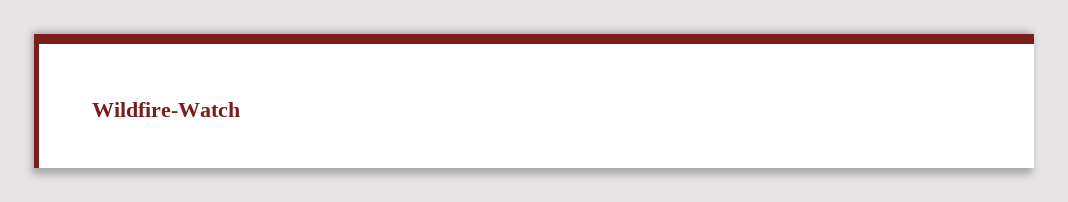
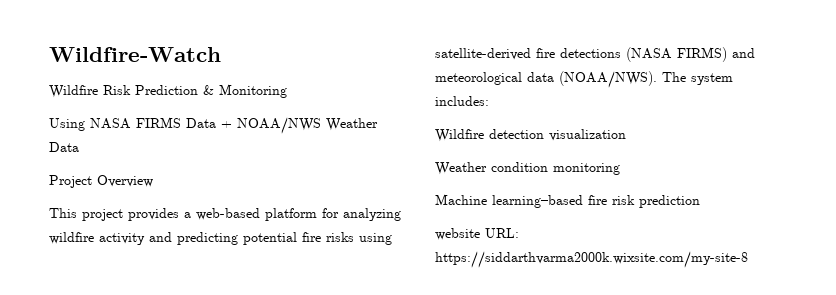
+ Wildfire Risk Prediction & Monitoring
+ Using NASA FIRMS Data + NOAA/NWS Weather Data
+ Project Overview
+ This project provides a web-based platform for analyzing wildfire activity and predicting potential fire risks using satellite-derived fire detections (NASA FIRMS) and meteorological data (NOAA/NWS). The system includes:
+ Wildfire detection visualization
+ Weather condition monitoring
+ Machine learning–based fire risk prediction
+ website URL: https://siddarthvarma2000k.wixsite.com/my-site-8

